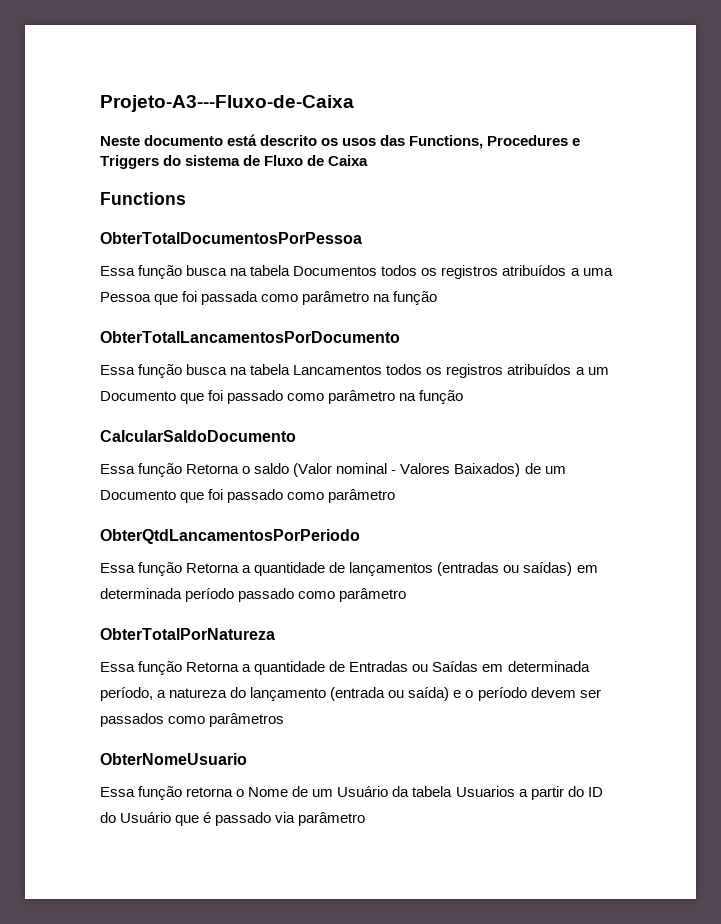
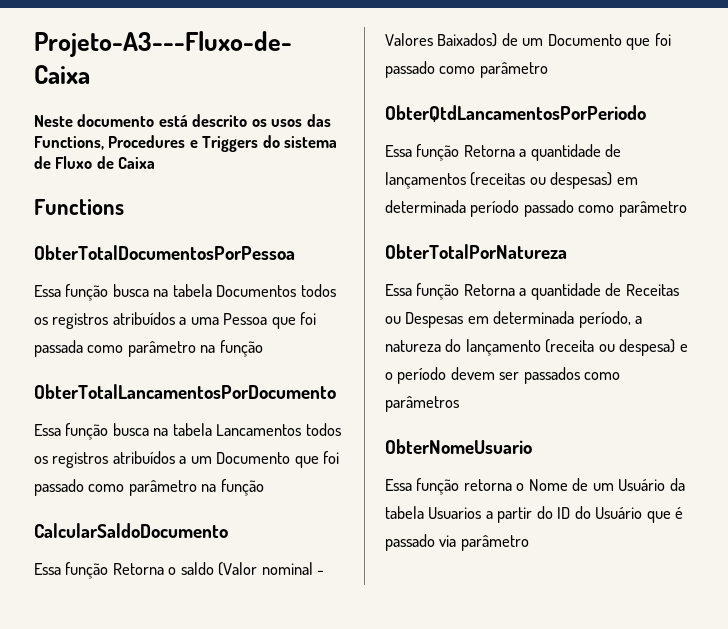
- Essa função Retorna a quantidade de lançamentos (entradas ou saídas) em determinada período passado como parâmetro
+ Essa função Retorna a quantidade de lançamentos (receitas ou despesas) em determinada período passado como parâmetro
- Essa função Retorna a quantidade de Entradas ou Saídas em determinada período, a natureza do lançamento (entrada ou saída) e o período devem ser passados como parâmetros
+ Essa função Retorna a quantidade de Receitas ou Despesas em determinada período, a natureza do lançamento (receita ou despesa) e o período devem ser passados como parâmetros

